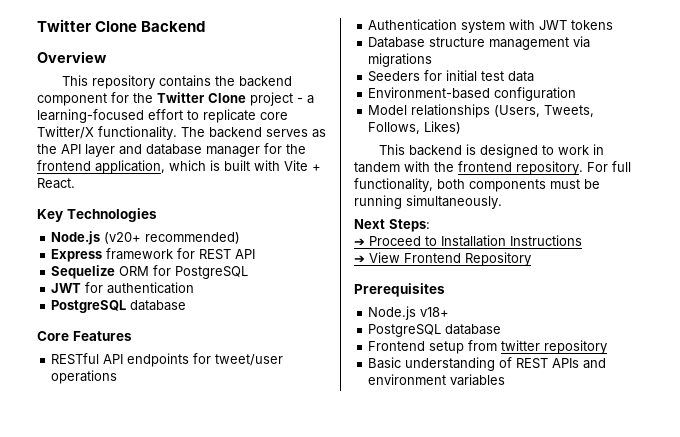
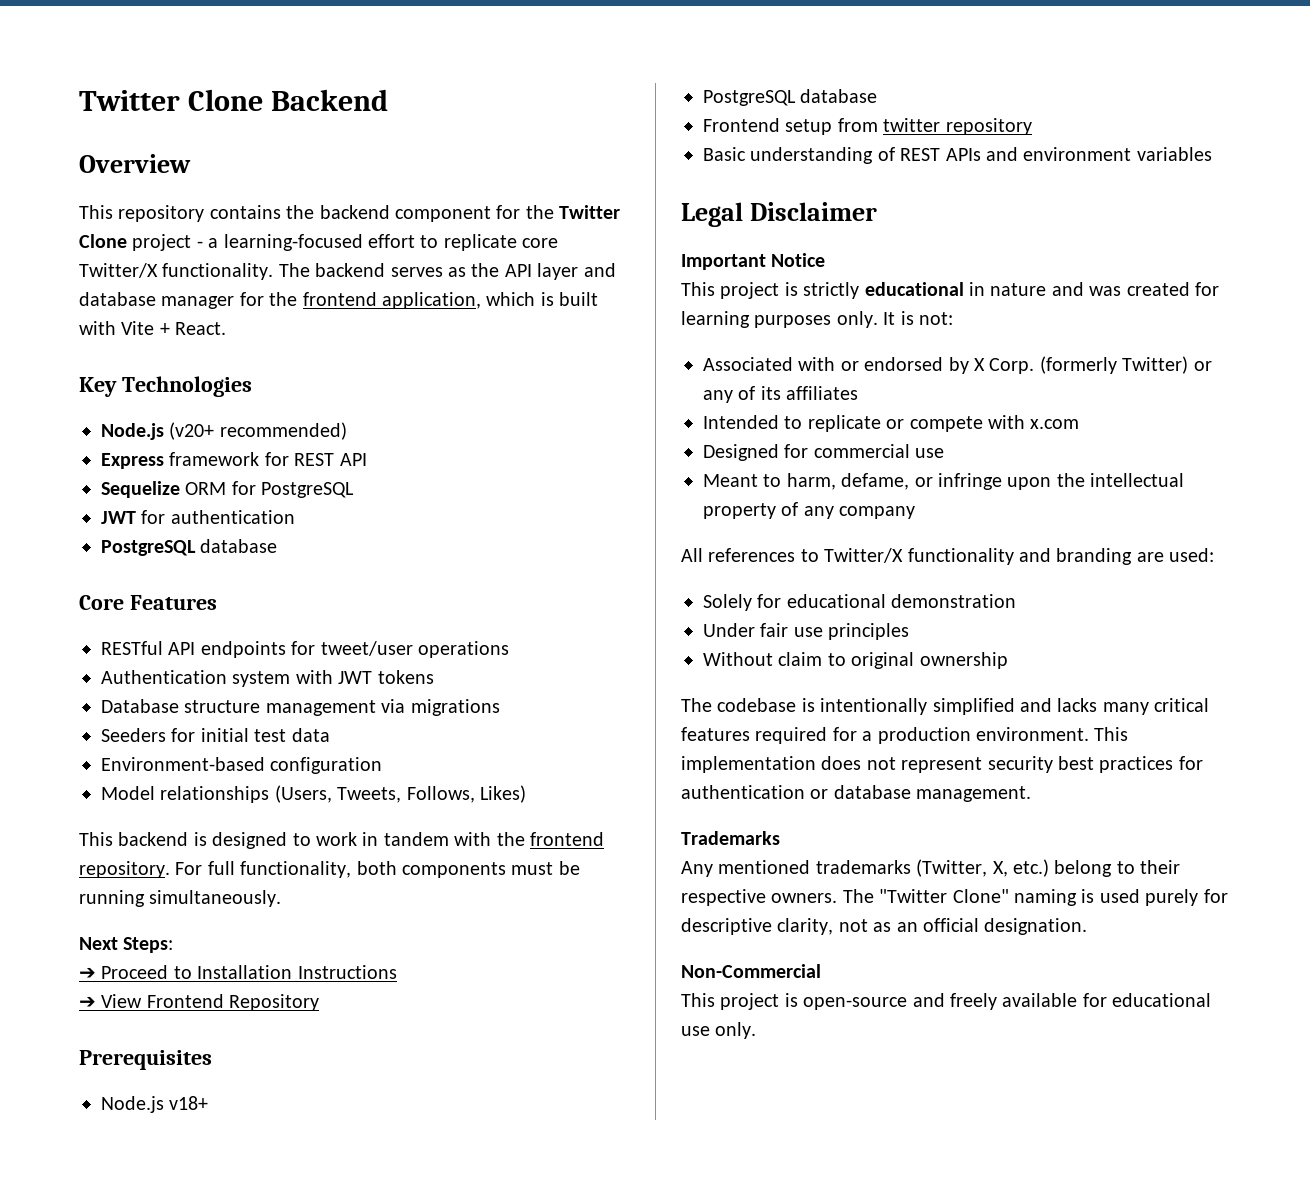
+ Legal Disclaimer
+ Important Notice
+ This project is strictly educational in nature and was created for learning purposes only. It is not:
+ Associated with or endorsed by X Corp. (formerly Twitter) or any of its affiliates
+ Intended to replicate or compete with x.com
+ Designed for commercial use
+ Meant to harm, defame, or infringe upon the intellectual property of any company
+ All references to Twitter/X functionality and branding are used:
+ Solely for educational demonstration
+ Under fair use principles
+ Without claim to original ownership
+ The codebase is intentionally simplified and lacks many critical features required for a production environment. This implementation does not represent security best practices for authentication or database management.
+ Trademarks
+ Any mentioned trademarks (Twitter, X, etc.) belong to their respective owners. The "Twitter Clone" naming is used purely for descriptive clarity, not as an official designation.
+ Non-Commercial
+ This project is open-source and freely available for educational use only.

